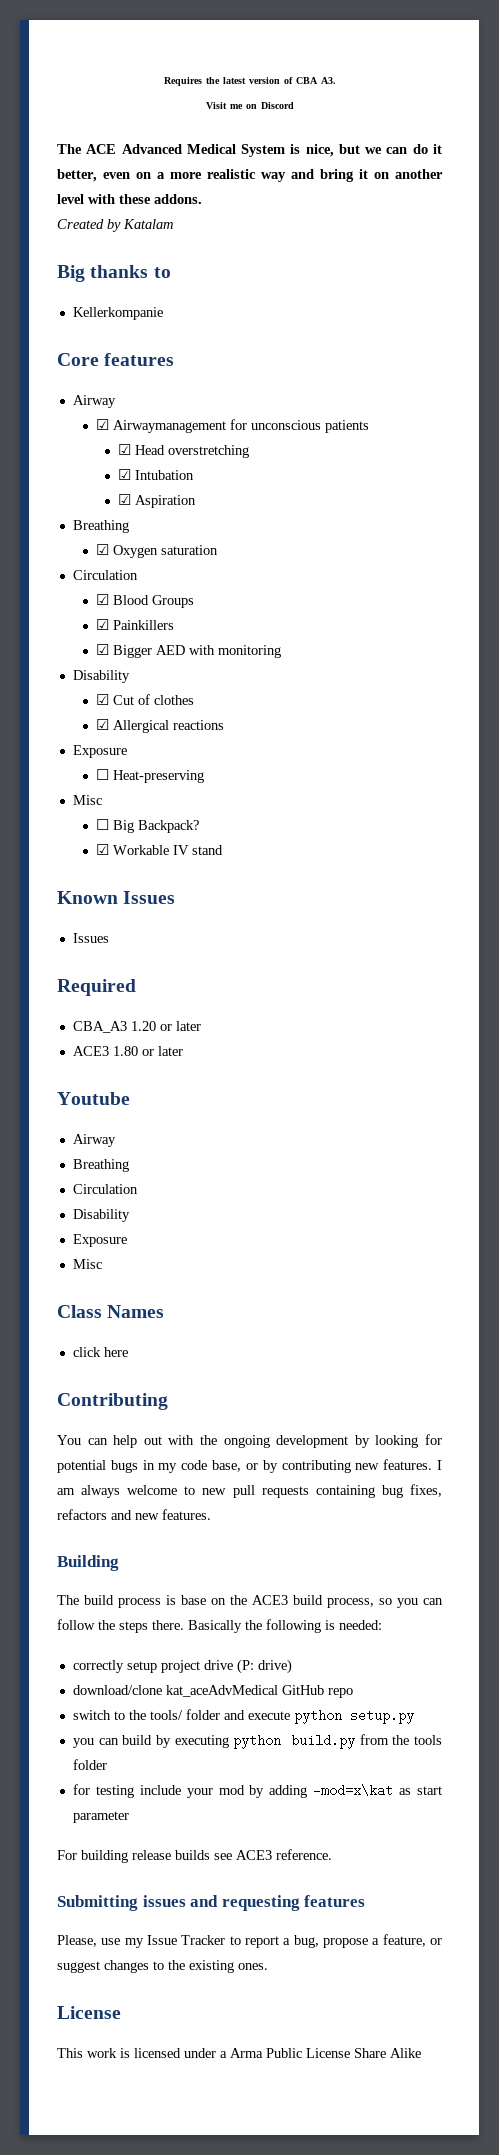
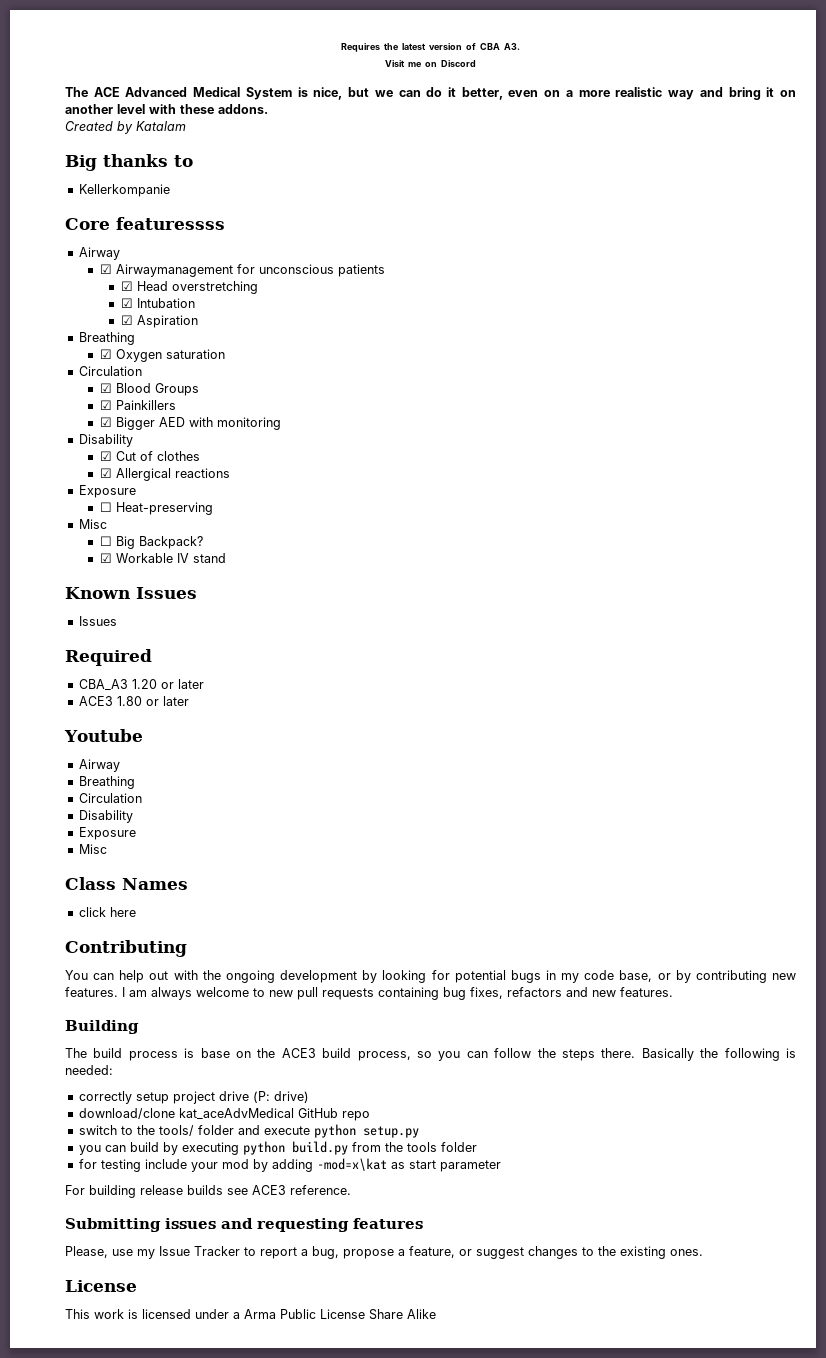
- Core features
+ Core featuressss

